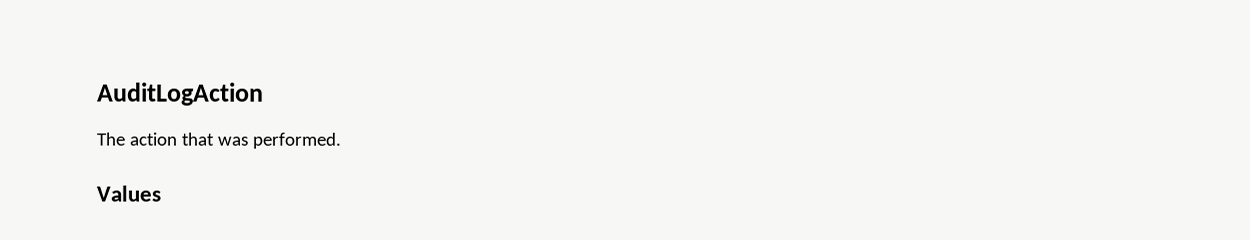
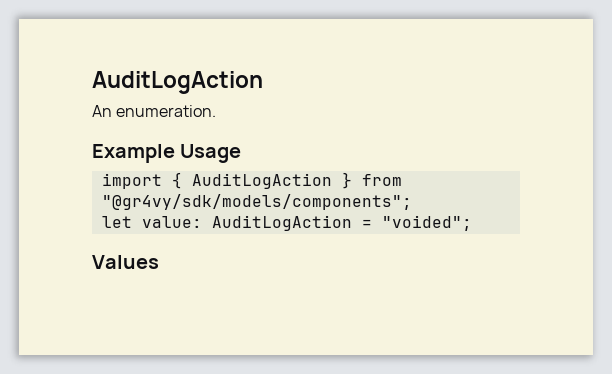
- The action that was performed.
+ An enumeration.
+ Example Usage
+ import { AuditLogAction } from "@gr4vy/sdk/models/components";
+ let value: AuditLogAction = "voided";

